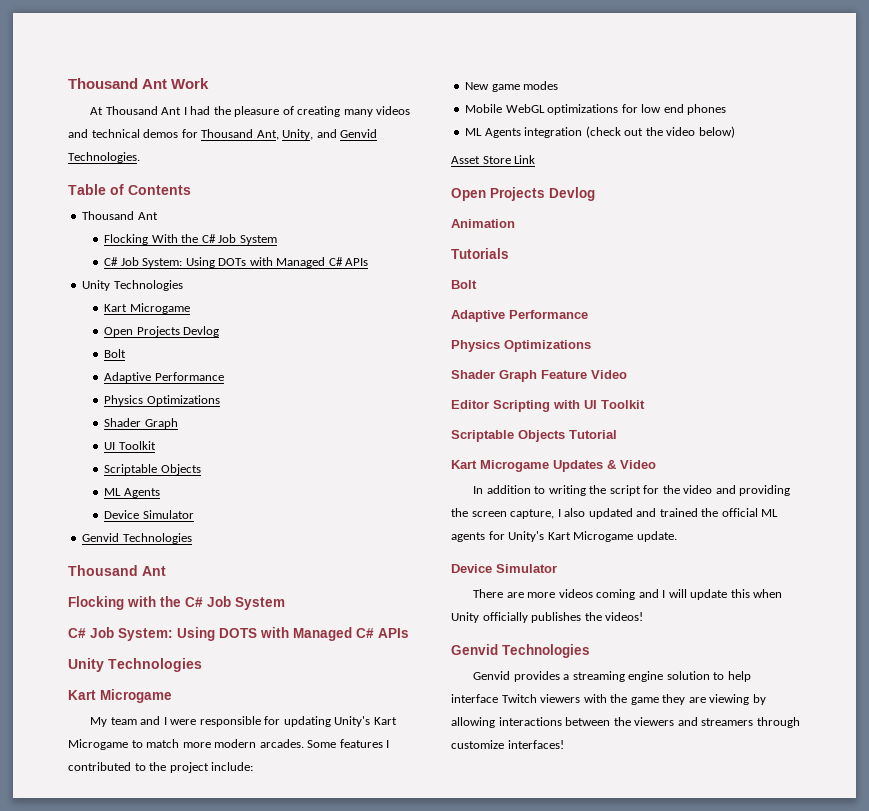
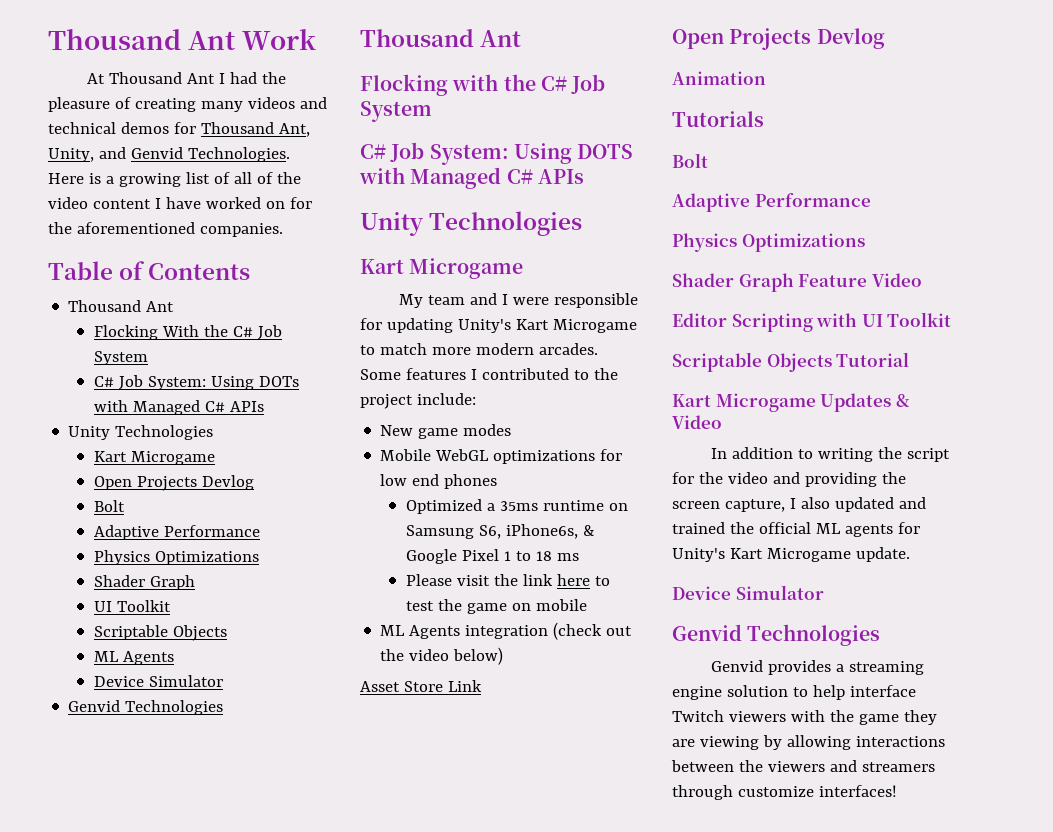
+ Here is a growing list of all of the video content I have worked on for the aforementioned companies.
+ Optimized a 35ms runtime on Samsung S6, iPhone6s, & Google Pixel 1 to 18 ms
+ Please visit the link here to test the game on mobile
- There are more videos coming and I will update this when Unity officially publishes the videos!

